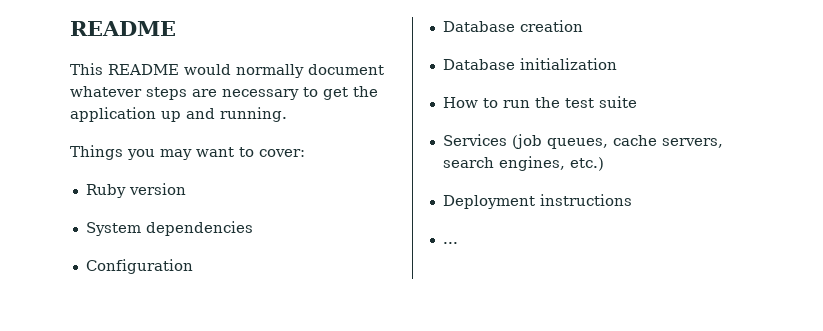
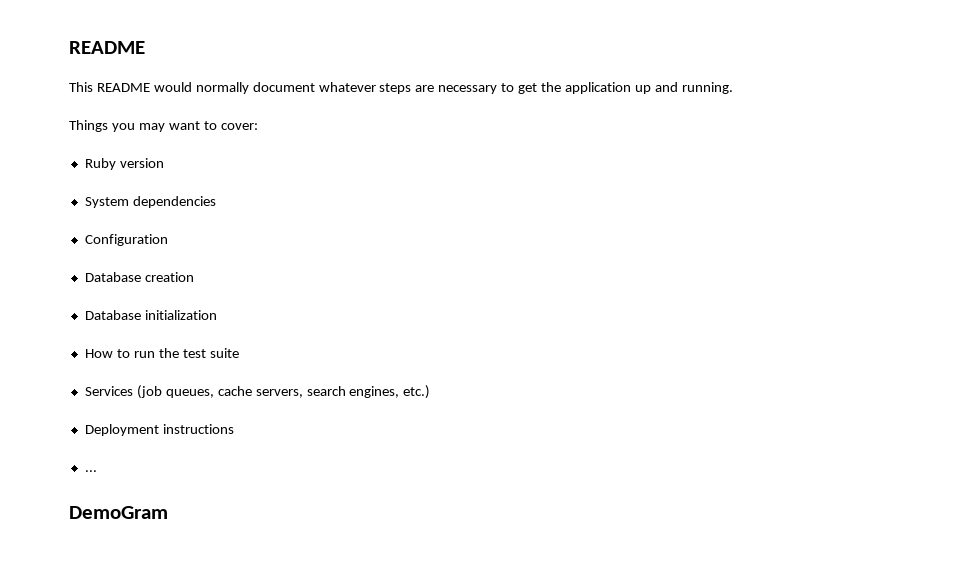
+ DemoGram

